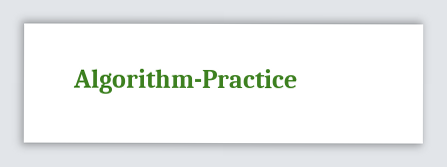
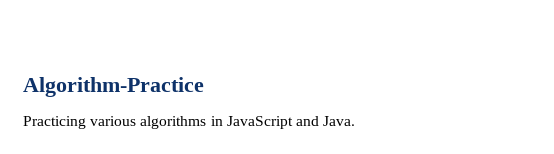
+ Practicing various algorithms in JavaScript and Java.

